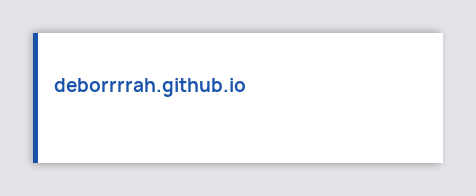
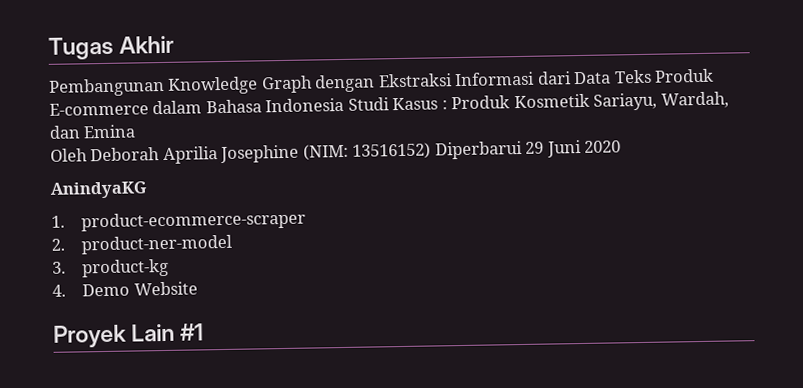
- deborrrrah.github.io
+ Tugas Akhir
+ Pembangunan Knowledge Graph dengan Ekstraksi Informasi dari Data Teks Produk E-commerce dalam Bahasa Indonesia Studi Kasus : Produk Kosmetik Sariayu, Wardah, dan Emina
+ Oleh Deborah Aprilia Josephine (NIM: 13516152) Diperbarui 29 Juni 2020
+ AnindyaKG
+ 1. product-ecommerce-scraper
+ 2. product-ner-model
+ 3. product-kg
+ 4. Demo Website
+ Proyek Lain #1

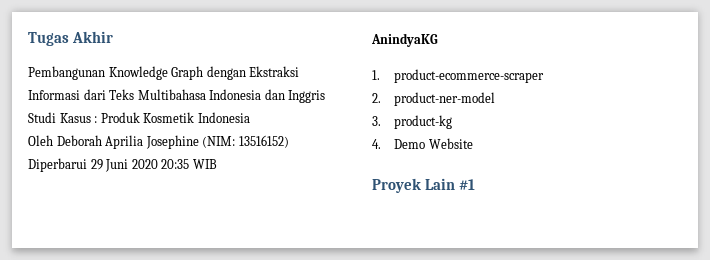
- Pembangunan Knowledge Graph dengan Ekstraksi Informasi dari Data Teks Produk E-commerce dalam Bahasa Indonesia Studi Kasus : Produk Kosmetik Sariayu, Wardah, dan Emina
+ Pembangunan Knowledge Graph dengan Ekstraksi Informasi dari Teks Multibahasa Indonesia dan Inggris Studi Kasus : Produk Kosmetik Indonesia
- Oleh Deborah Aprilia Josephine (NIM: 13516152) Diperbarui 29 Juni 2020
+ Oleh Deborah Aprilia Josephine (NIM: 13516152) Diperbarui 29 Juni 2020 20:35 WIB

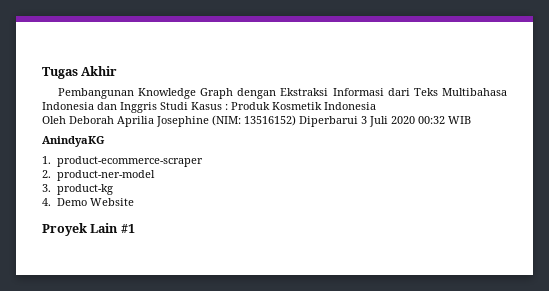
- Oleh Deborah Aprilia Josephine (NIM: 13516152) Diperbarui 29 Juni 2020 20:35 WIB
+ Oleh Deborah Aprilia Josephine (NIM: 13516152) Diperbarui 3 Juli 2020 00:32 WIB

